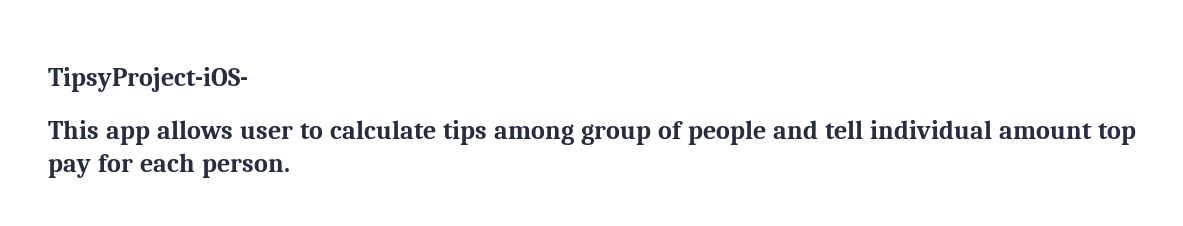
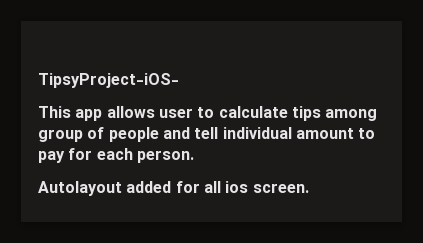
- This app allows user to calculate tips among group of people and tell individual amount top pay for each person.
+ This app allows user to calculate tips among group of people and tell individual amount to pay for each person.
+ Autolayout added for all ios screen.

